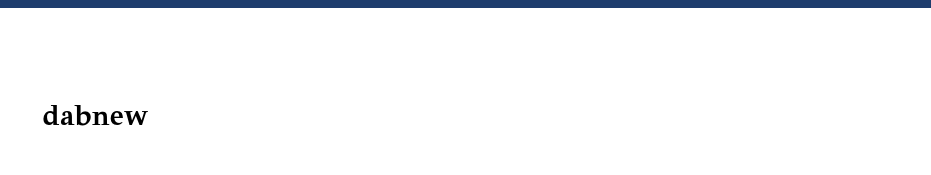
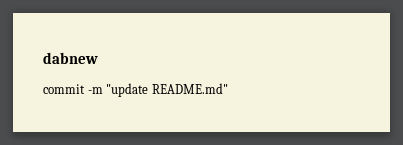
+ commit -m "update README.md"

